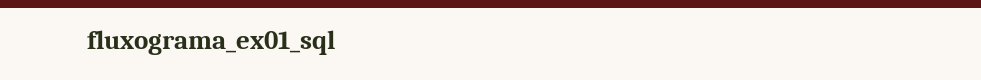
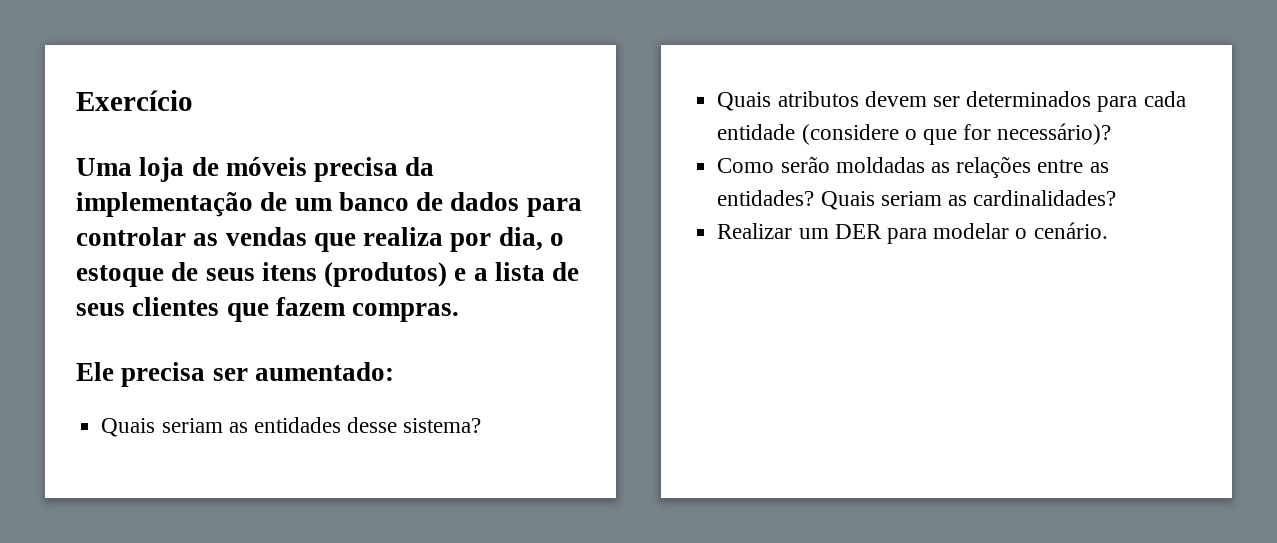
- fluxograma_ex01_sql
+ Exercício
+ Uma loja de móveis precisa da implementação de um banco de dados para controlar as vendas que realiza por dia, o estoque de seus itens (produtos) e a lista de seus clientes que fazem compras.
+ Ele precisa ser aumentado:
+ Quais seriam as entidades desse sistema?
+ Quais atributos devem ser determinados para cada entidade (considere o que for necessário)?
+ Como serão moldadas as relações entre as entidades? Quais seriam as cardinalidades?
+ Realizar um DER para modelar o cenário.

